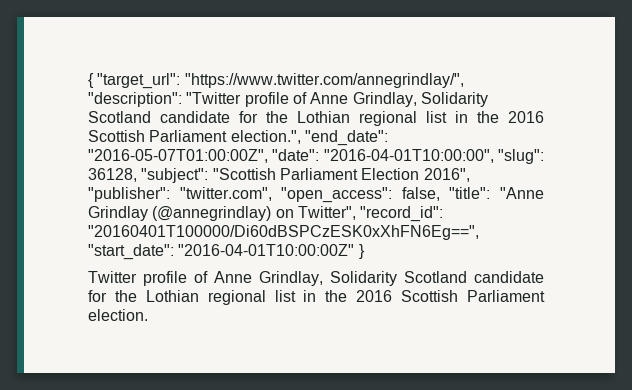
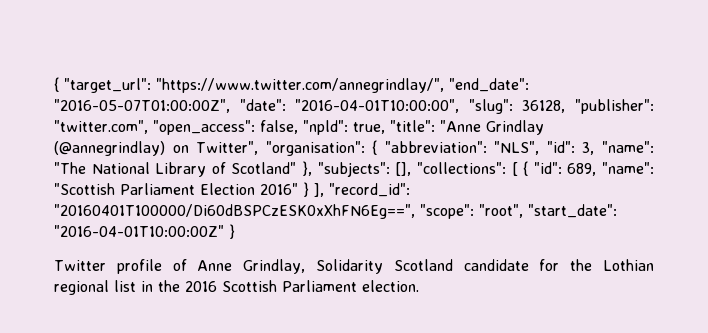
- { "target_url": "https://www.twitter.com/annegrindlay/", "description": "Twitter profile of Anne Grindlay, Solidarity Scotland candidate for the Lothian regional list in the 2016 Scottish Parliament election.", "end_date": "2016-05-07T01:00:00Z", "date": "2016-04-01T10:00:00", "slug": 36128, "subject": "Scottish Parliament Election 2016", "publisher": "twitter.com", "open_access": false, "title": "Anne Grindlay (@annegrindlay) on Twitter", "record_id": "20160401T100000/Di60dBSPCzESK0xXhFN6Eg==", "start_date": "2016-04-01T10:00:00Z" }
+ { "target_url": "https://www.twitter.com/annegrindlay/", "end_date": "2016-05-07T01:00:00Z", "date": "2016-04-01T10:00:00", "slug": 36128, "publisher": "twitter.com", "open_access": false, "npld": true, "title": "Anne Grindlay (@annegrindlay) on Twitter", "organisation": { "abbreviation": "NLS", "id": 3, "name": "The National Library of Scotland" }, "subjects": [], "collections": [ { "id": 689, "name": "Scottish Parliament Election 2016" } ], "record_id": "20160401T100000/Di60dBSPCzESK0xXhFN6Eg==", "scope": "root", "start_date": "2016-04-01T10:00:00Z" }

